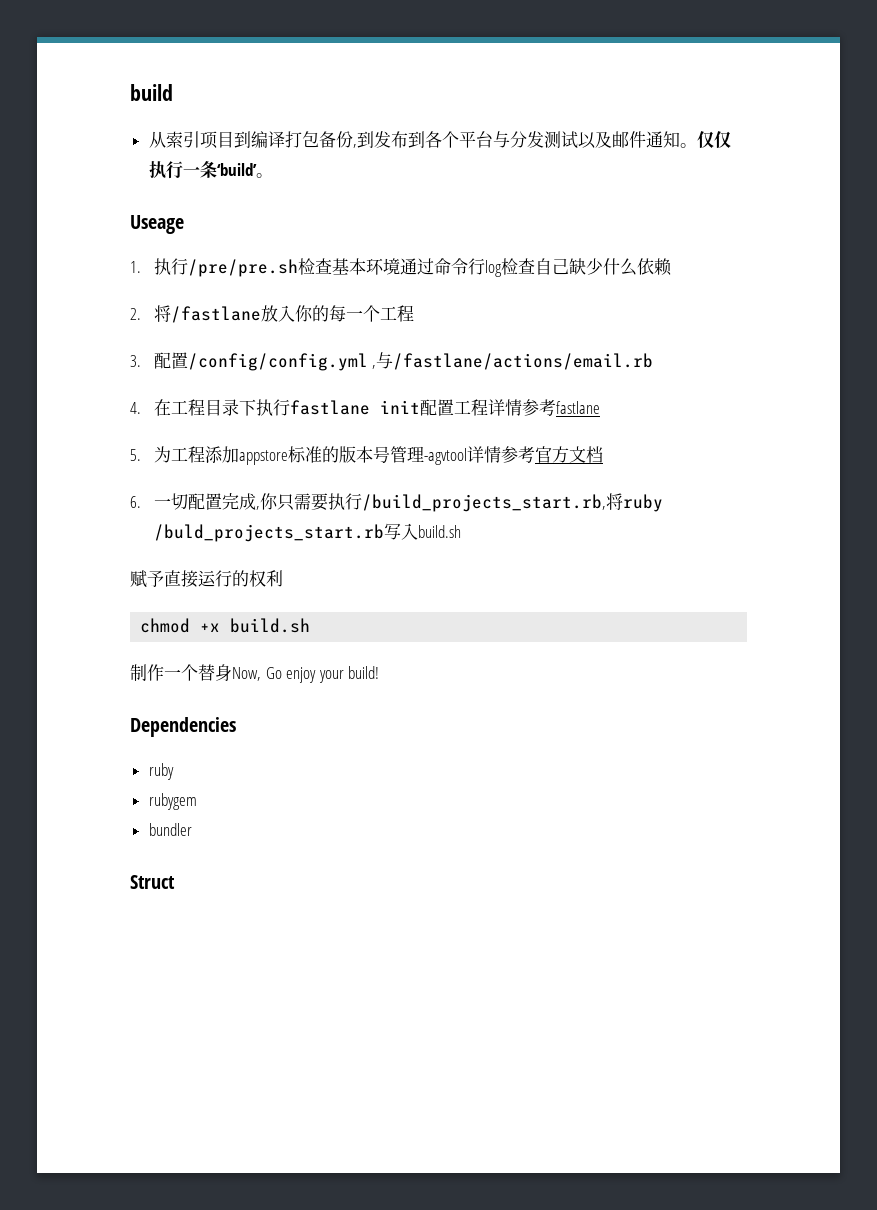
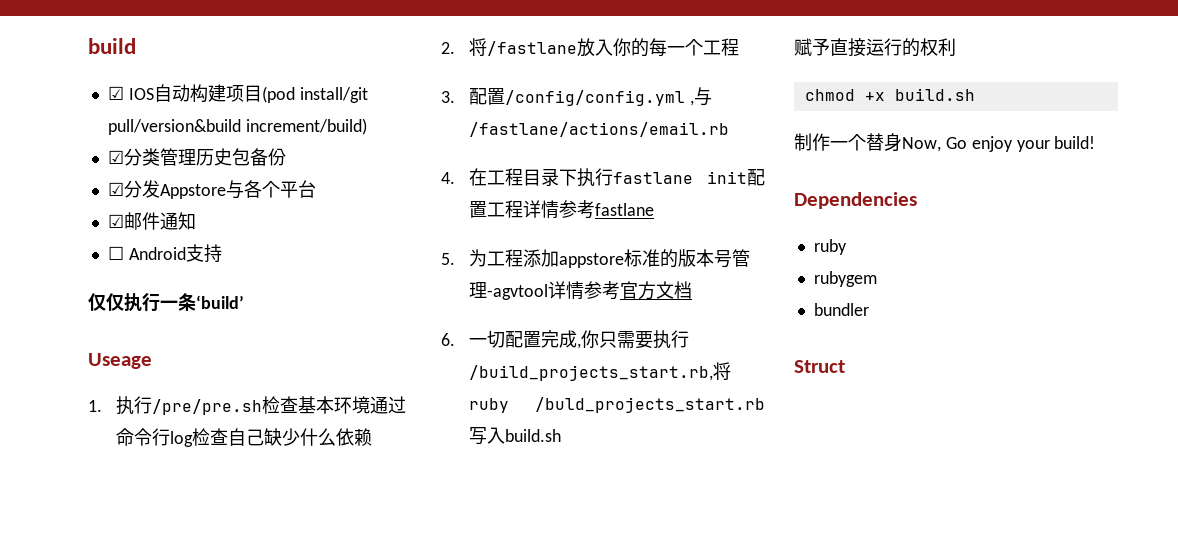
- 从索引项目到编译打包备份,到发布到各个平台与分发测试以及邮件通知。仅仅执行一条‘build’。
+ ☑ IOS自动构建项目(pod install/git pull/version&build increment/build)
+ ☑分类管理历史包备份
+ ☑分发Appstore与各个平台
+ ☑邮件通知
+ ☐ Android支持
+ 仅仅执行一条‘build’

